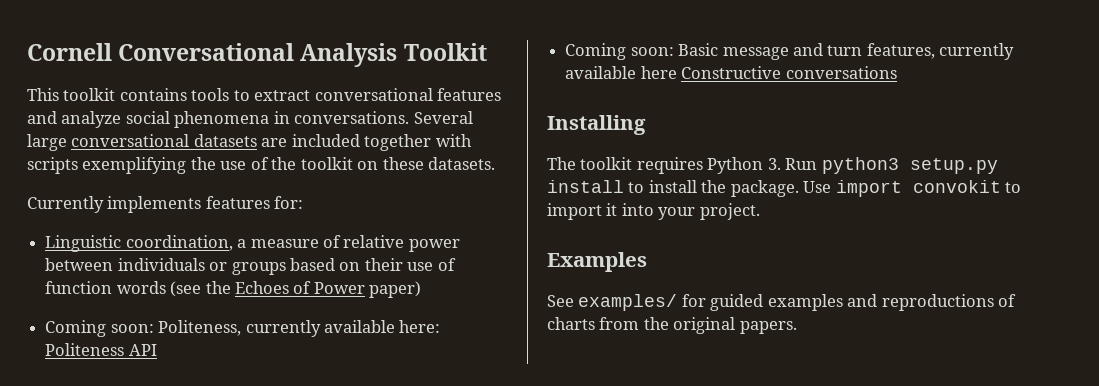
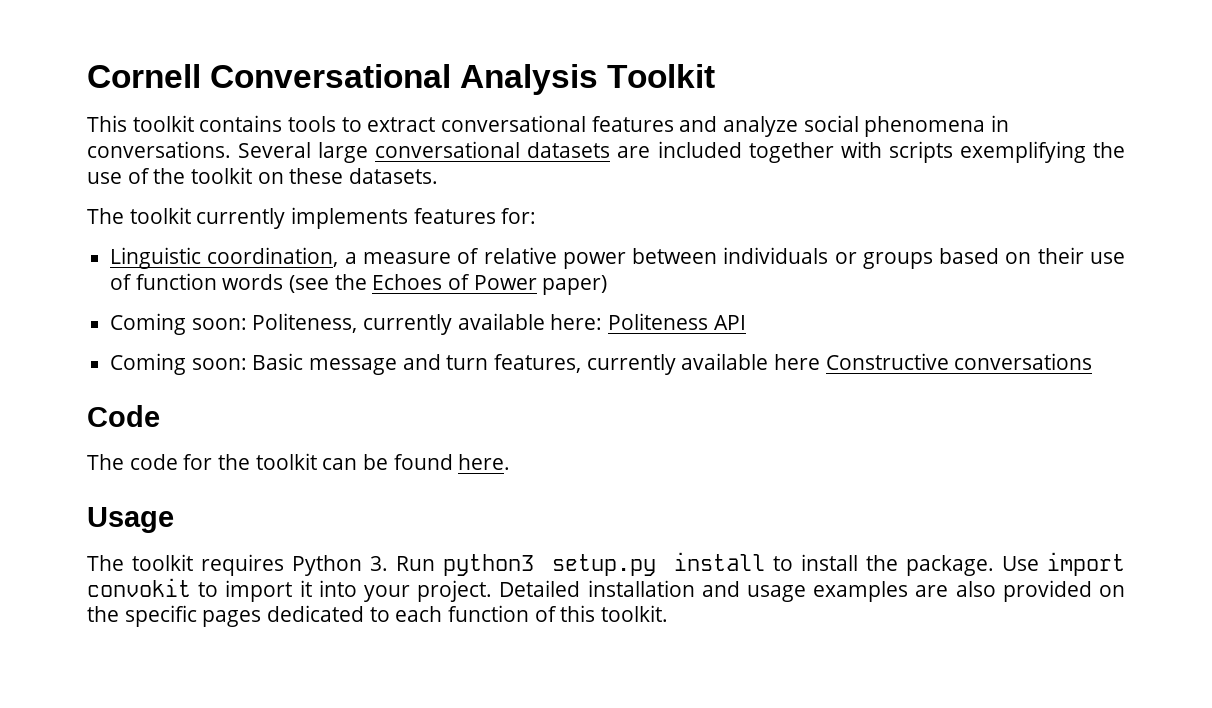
- Currently implements features for:
+ The toolkit currently implements features for:
- Installing
+ Code
+ The code for the toolkit can be found here.
+ Usage
- Use import convokit to import it into your project.
- Examples
- See examples/ for guided examples and reproductions of charts from the original papers.
+ Use import convokit to import it into your project. Detailed installation and usage examples are also provided on the specific pages dedicated to each function of this toolkit.

